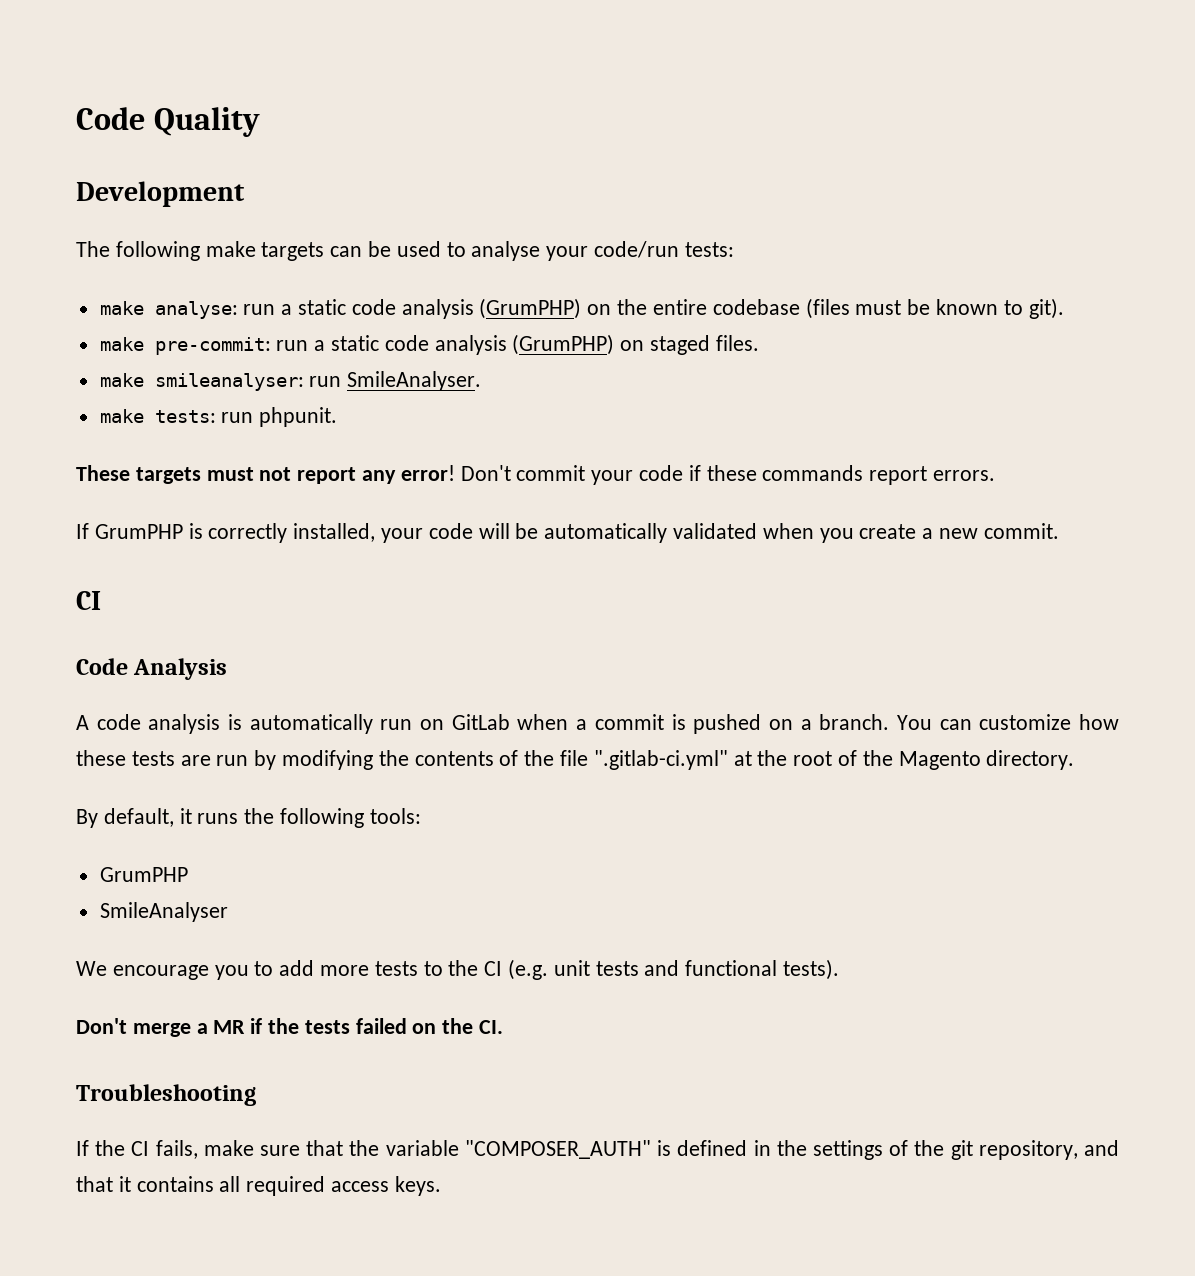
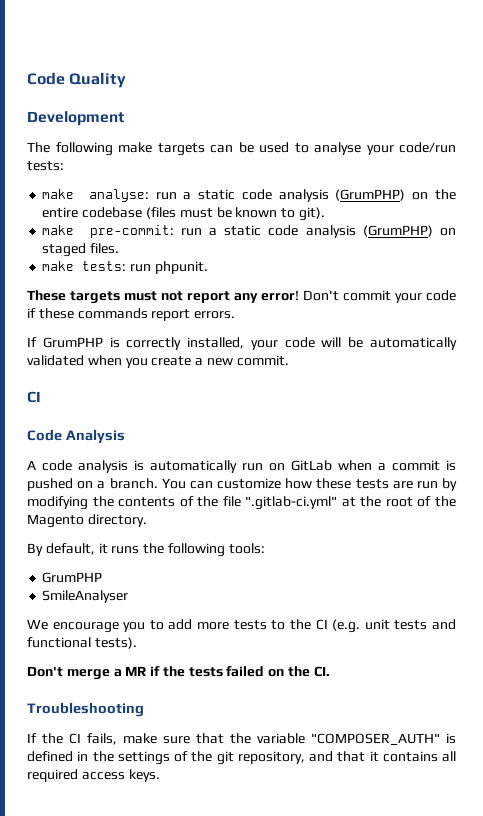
- make smileanalyser: run SmileAnalyser.

